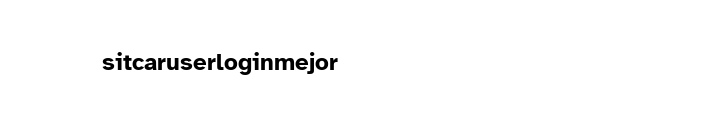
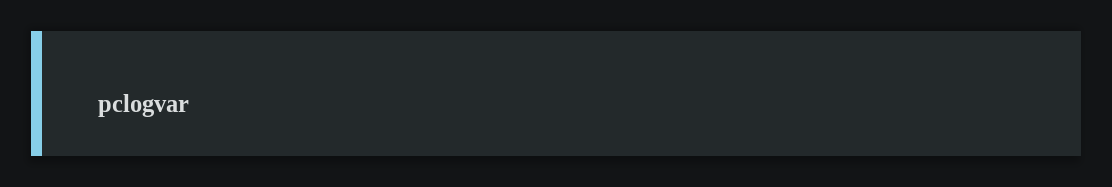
- sitcaruserloginmejor
+ pclogvar

